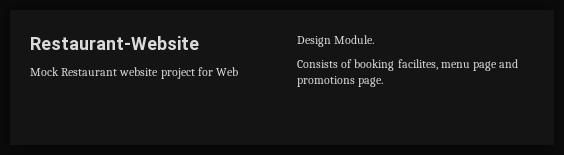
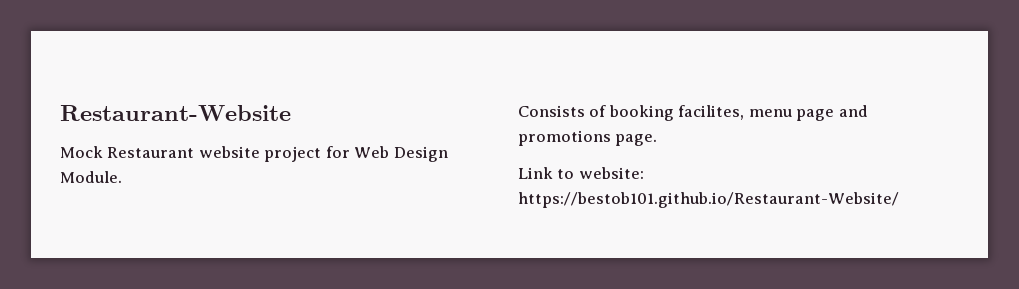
+ Link to website: https://bestob101.github.io/Restaurant-Website/

